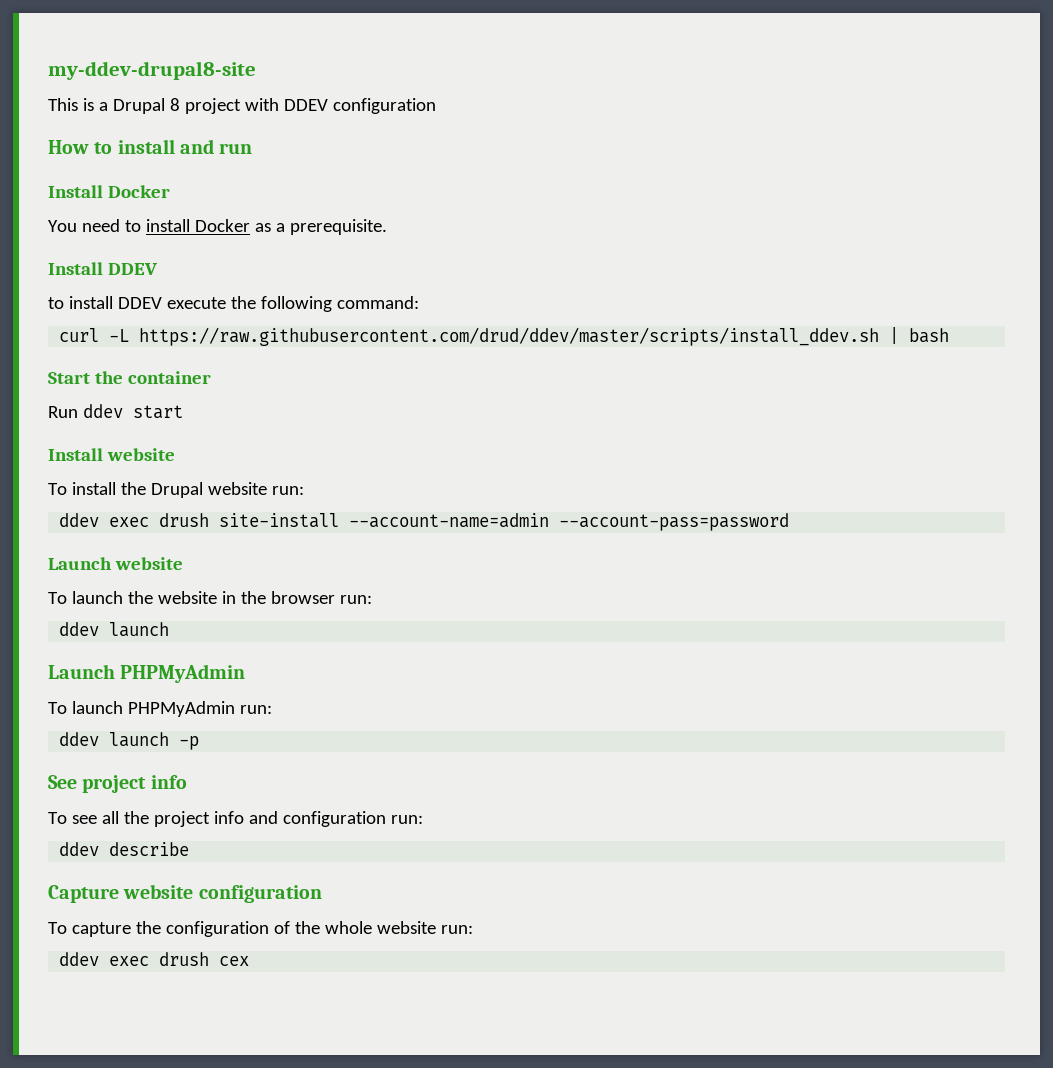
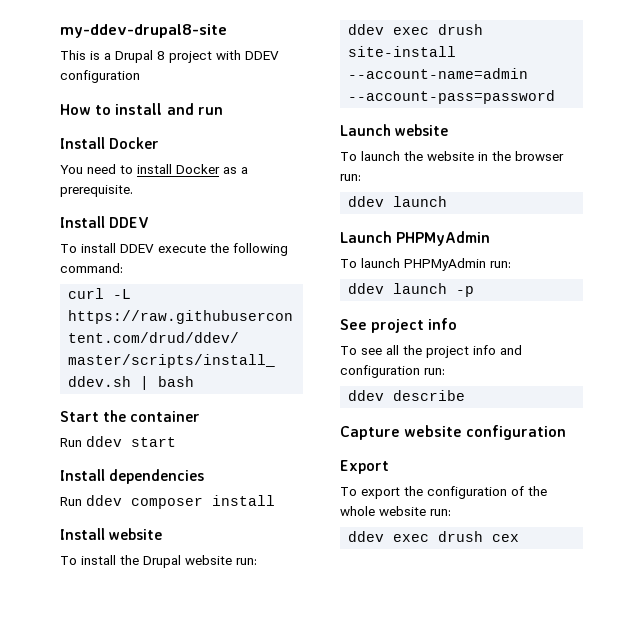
- to install DDEV execute the following command:
+ To install DDEV execute the following command:
+ Install dependencies
+ Run ddev composer install
- To capture the configuration of the whole website run:
+ Export
+ To export the configuration of the whole website run:

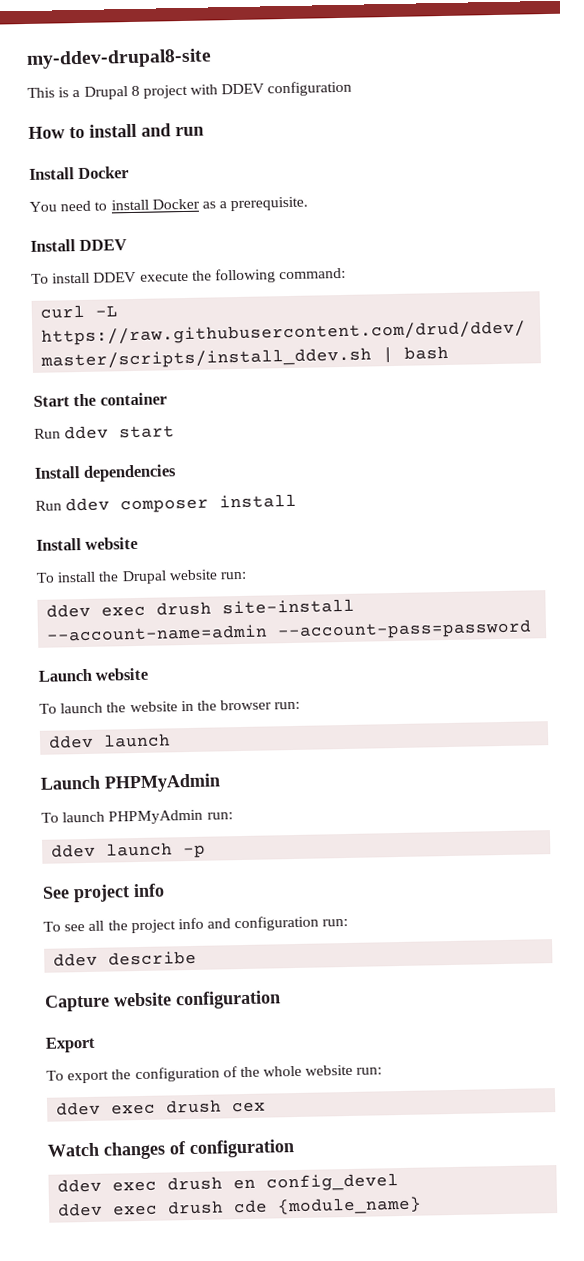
+ Watch changes of configuration
+ ddev exec drush en config_devel
+ ddev exec drush cde {module_name}

